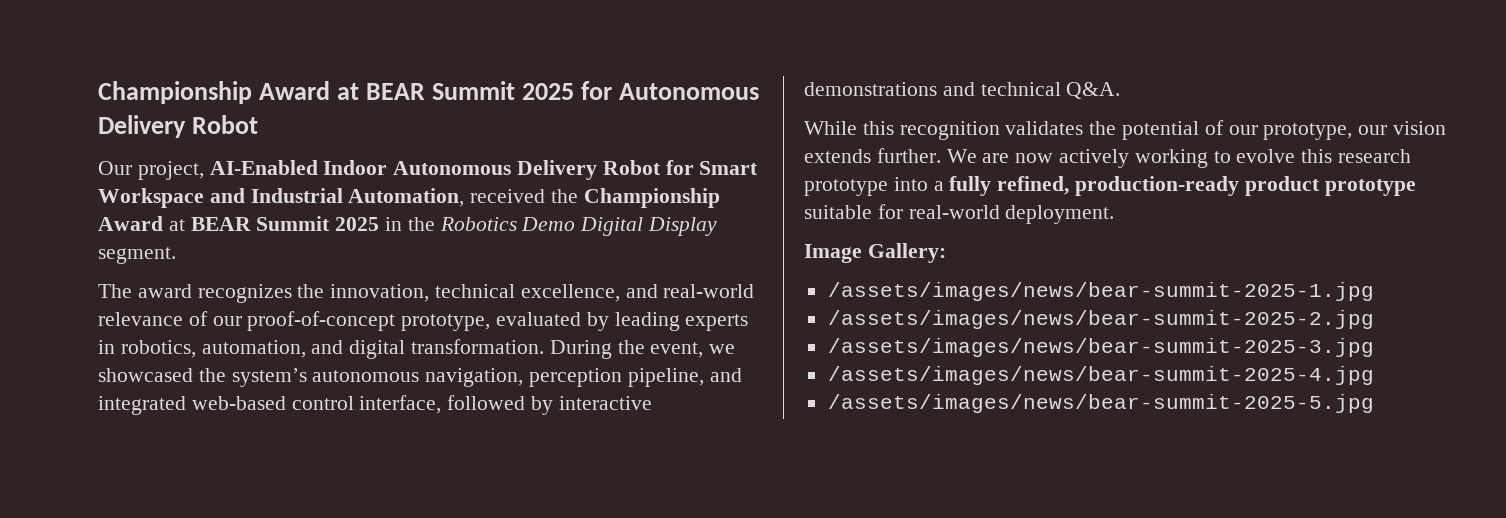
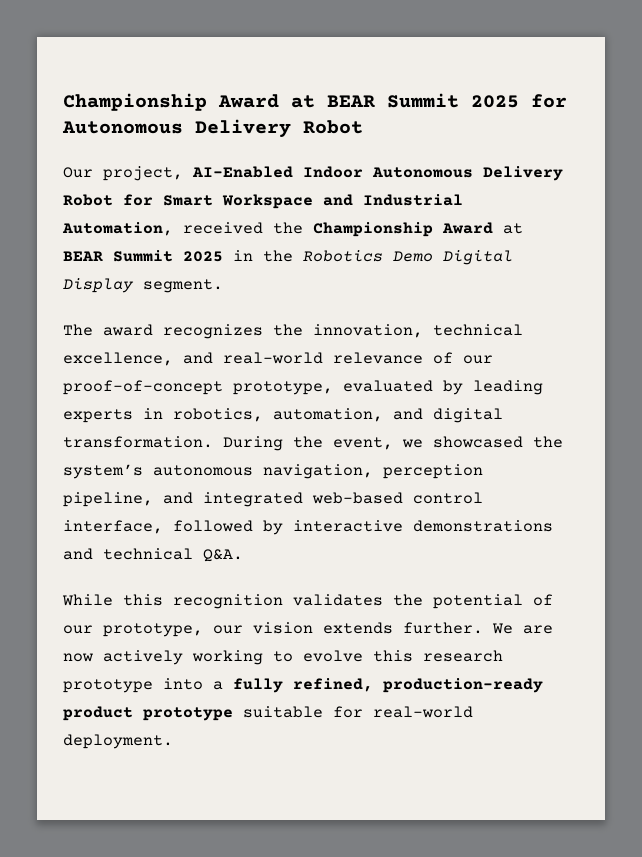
- Image Gallery:
- /assets/images/news/bear-summit-2025-1.jpg
- /assets/images/news/bear-summit-2025-2.jpg
- /assets/images/news/bear-summit-2025-3.jpg
- /assets/images/news/bear-summit-2025-4.jpg
- /assets/images/news/bear-summit-2025-5.jpg

